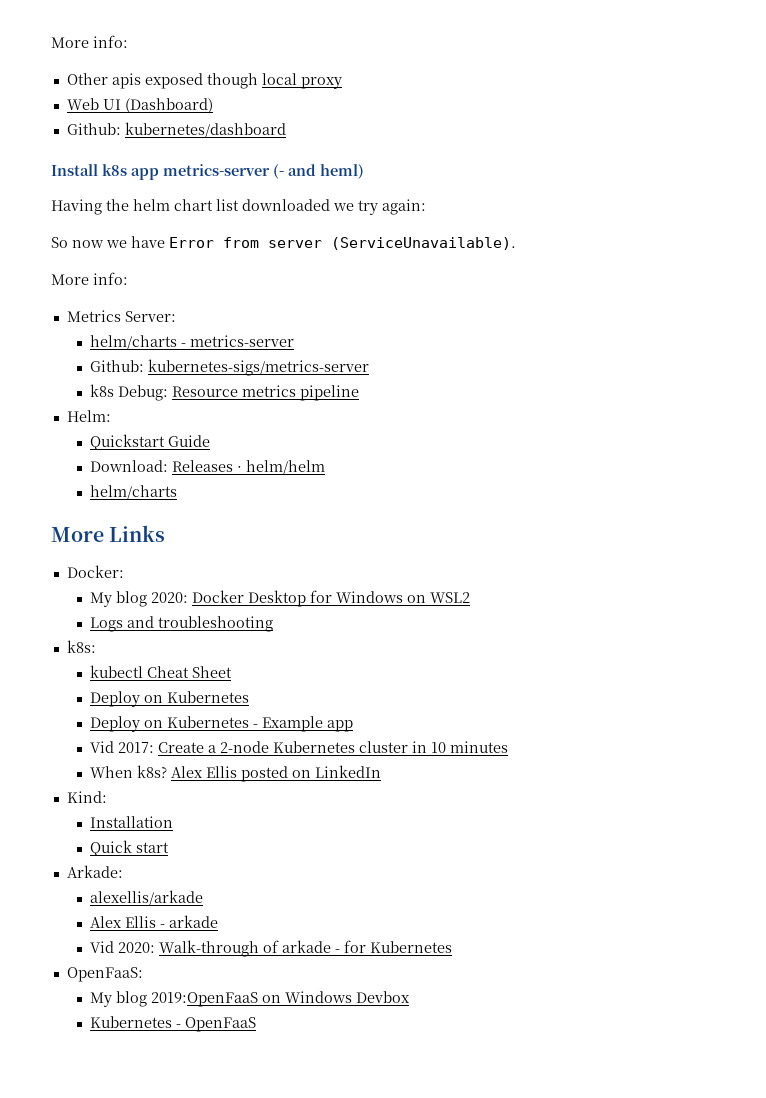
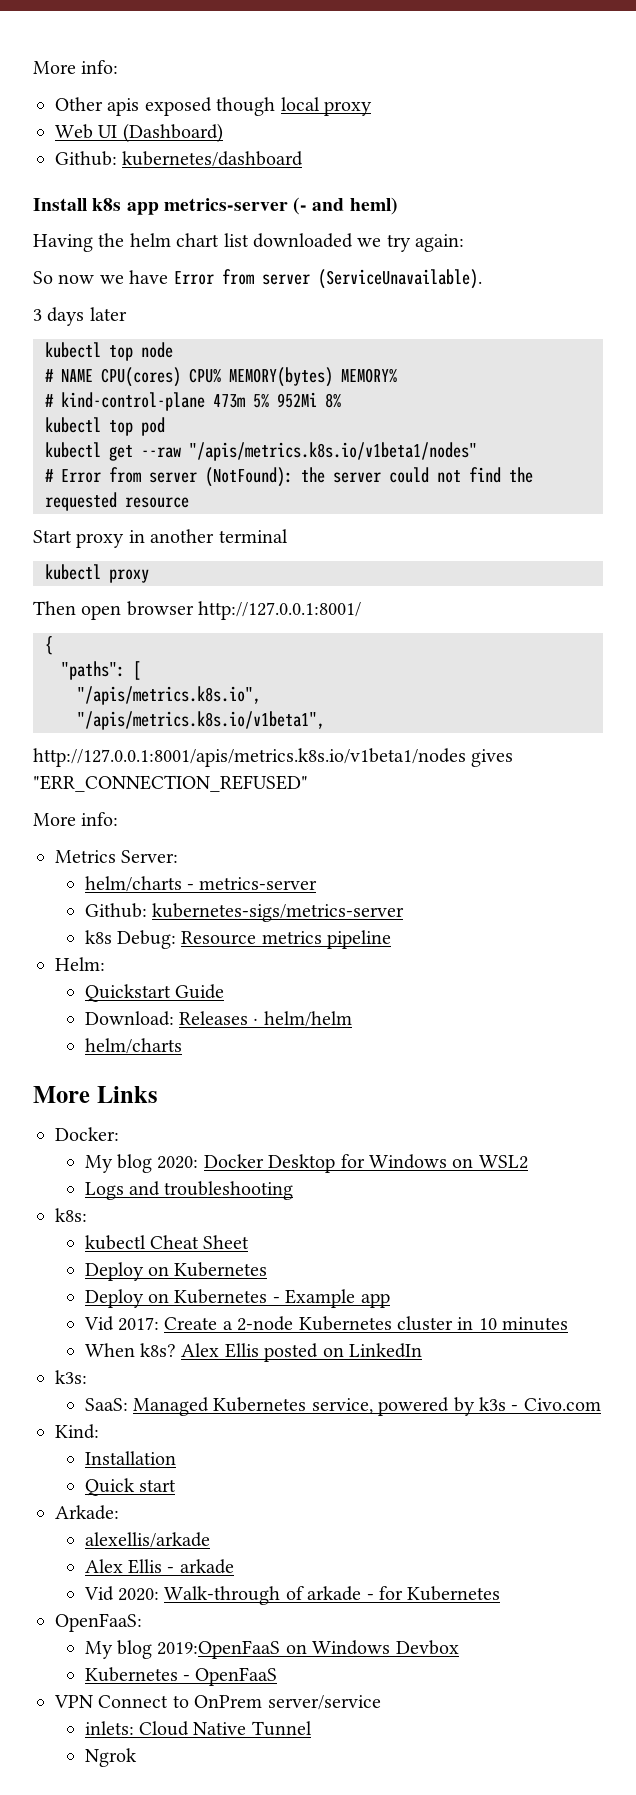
+ 3 days later
+ kubectl top node
+ # NAME CPU(cores) CPU% MEMORY(bytes) MEMORY%
+ # kind-control-plane 473m 5% 952Mi 8%
+ kubectl top pod
+ kubectl get --raw "/apis/metrics.k8s.io/v1beta1/nodes"
+ # Error from server (NotFound): the server could not find the requested resource
+ Start proxy in another terminal
+ kubectl proxy
+ Then open browser http://127.0.0.1:8001/
+ {
+ "paths": [
+ "/apis/metrics.k8s.io",
+ "/apis/metrics.k8s.io/v1beta1",
+ http://127.0.0.1:8001/apis/metrics.k8s.io/v1beta1/nodes gives "ERR_CONNECTION_REFUSED"
+ k3s:
+ SaaS: Managed Kubernetes service, powered by k3s - Civo.com
+ VPN Connect to OnPrem server/service
+ inlets: Cloud Native Tunnel
+ Ngrok

